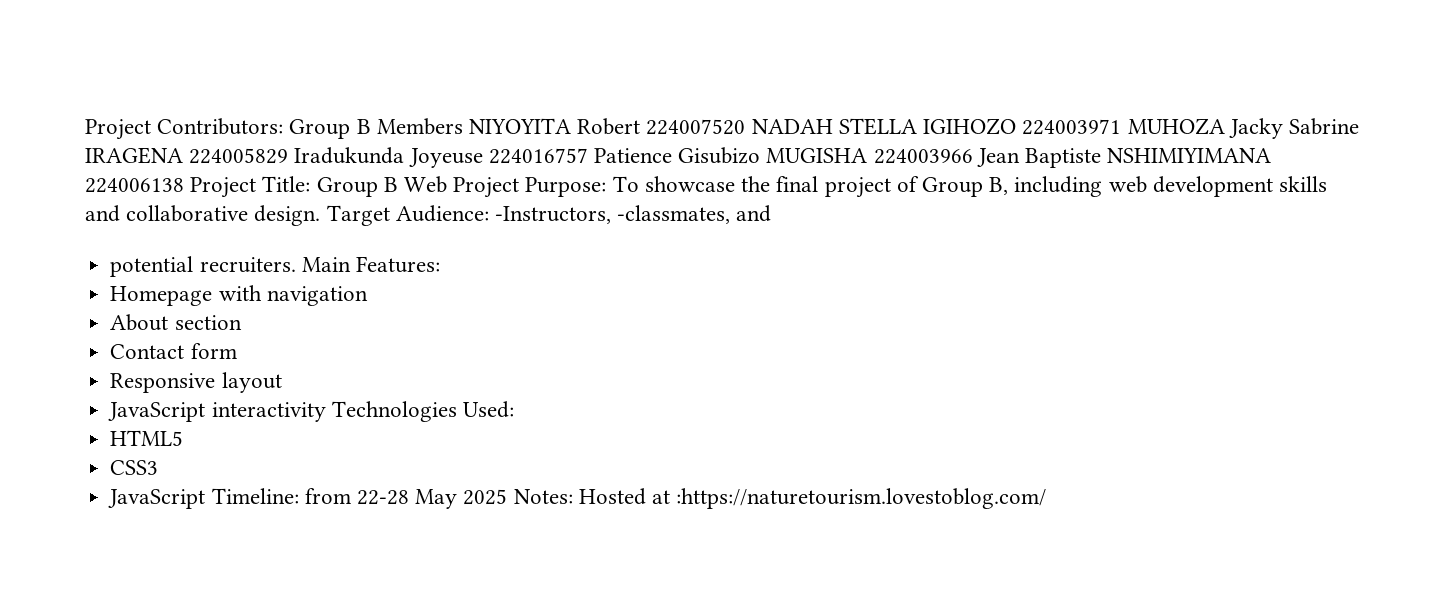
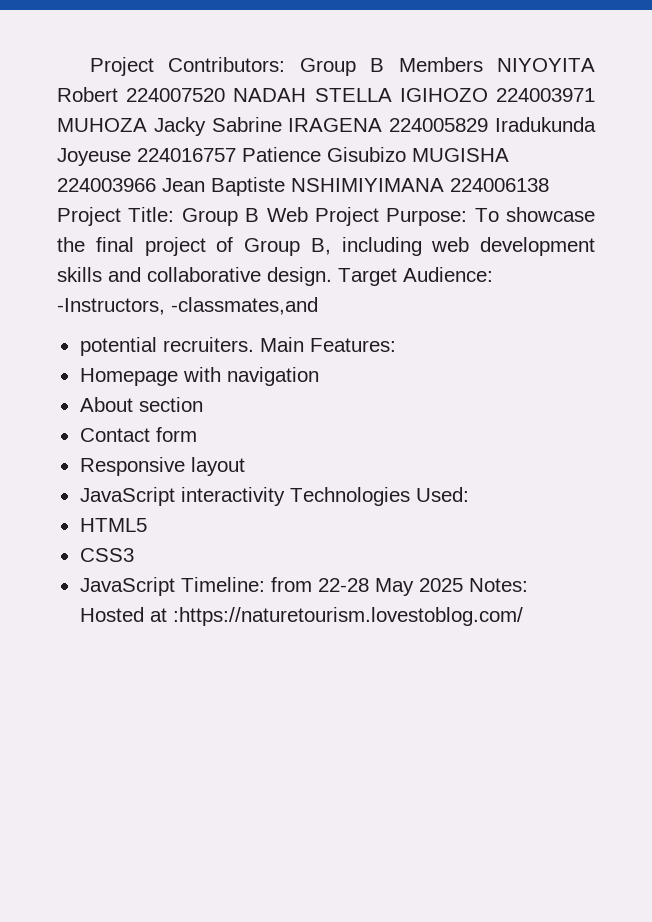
- Target Audience: -Instructors, -classmates, and
+ Target Audience: -Instructors, -classmates,and

